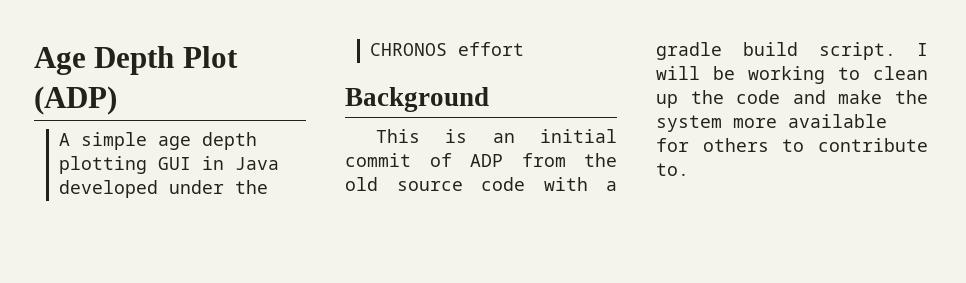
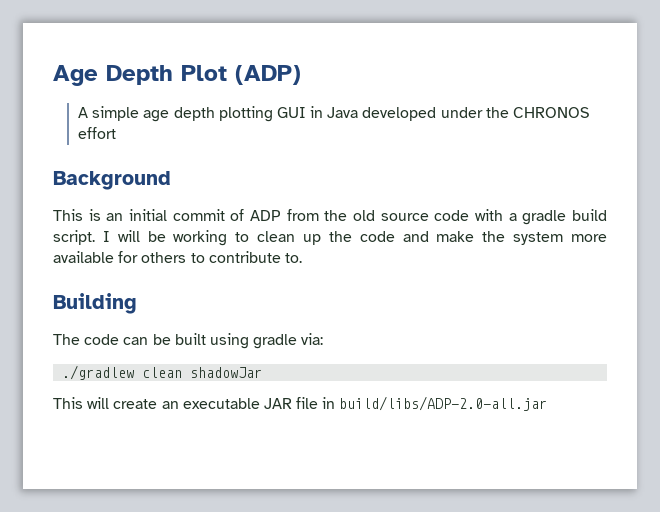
+ Building
+ The code can be built using gradle via:
+ ./gradlew clean shadowJar
+ This will create an executable JAR file in build/libs/ADP-2.0-all.jar

